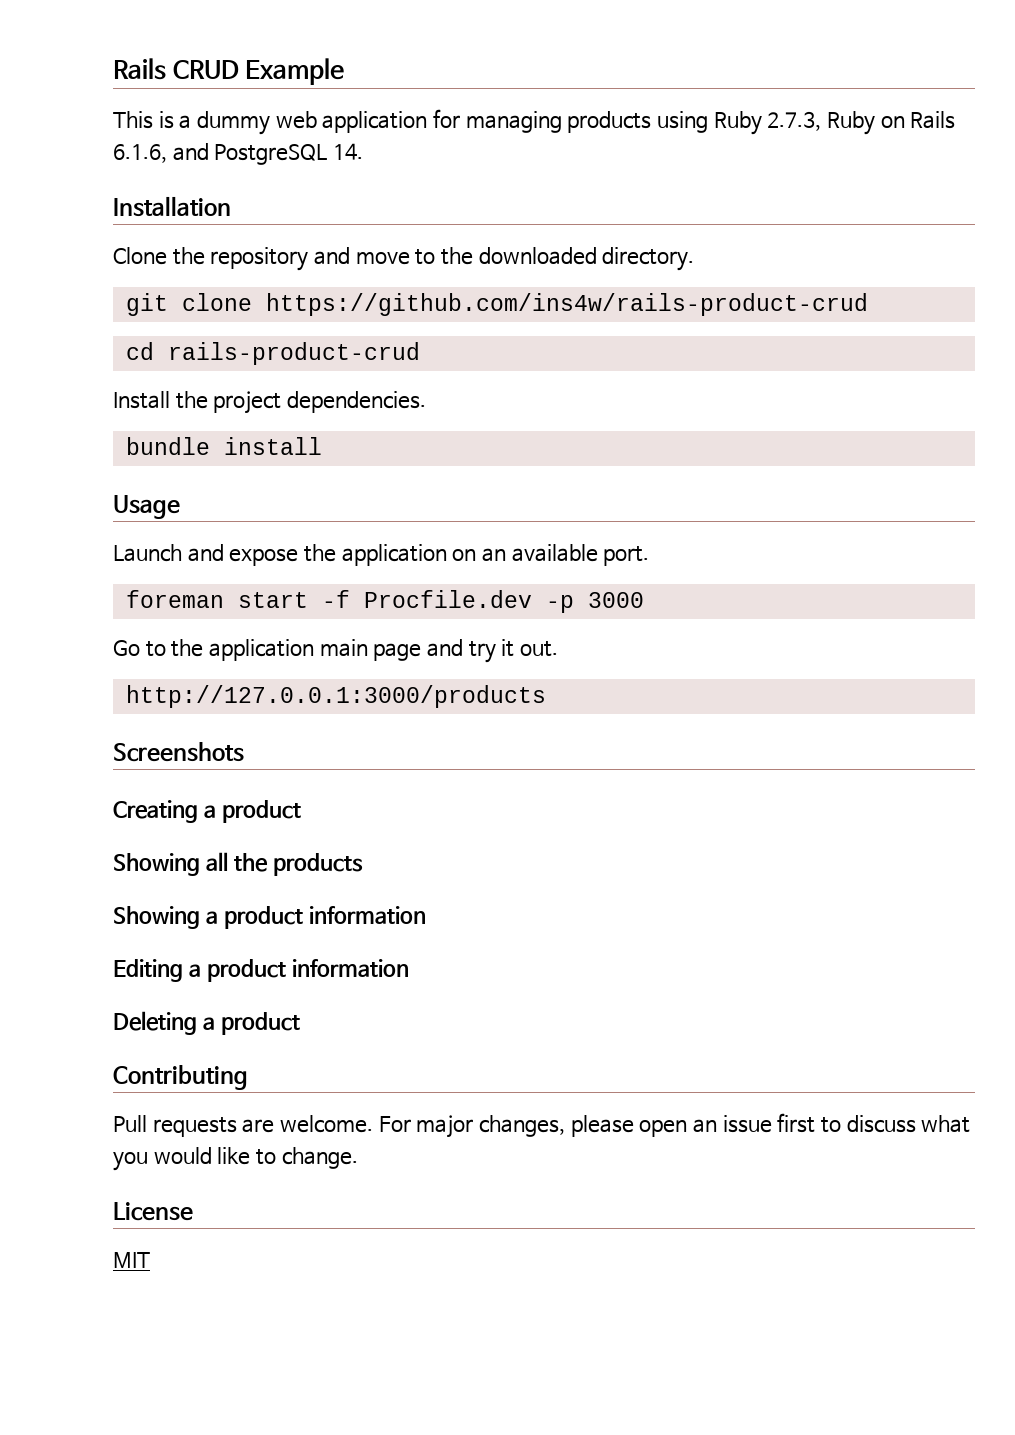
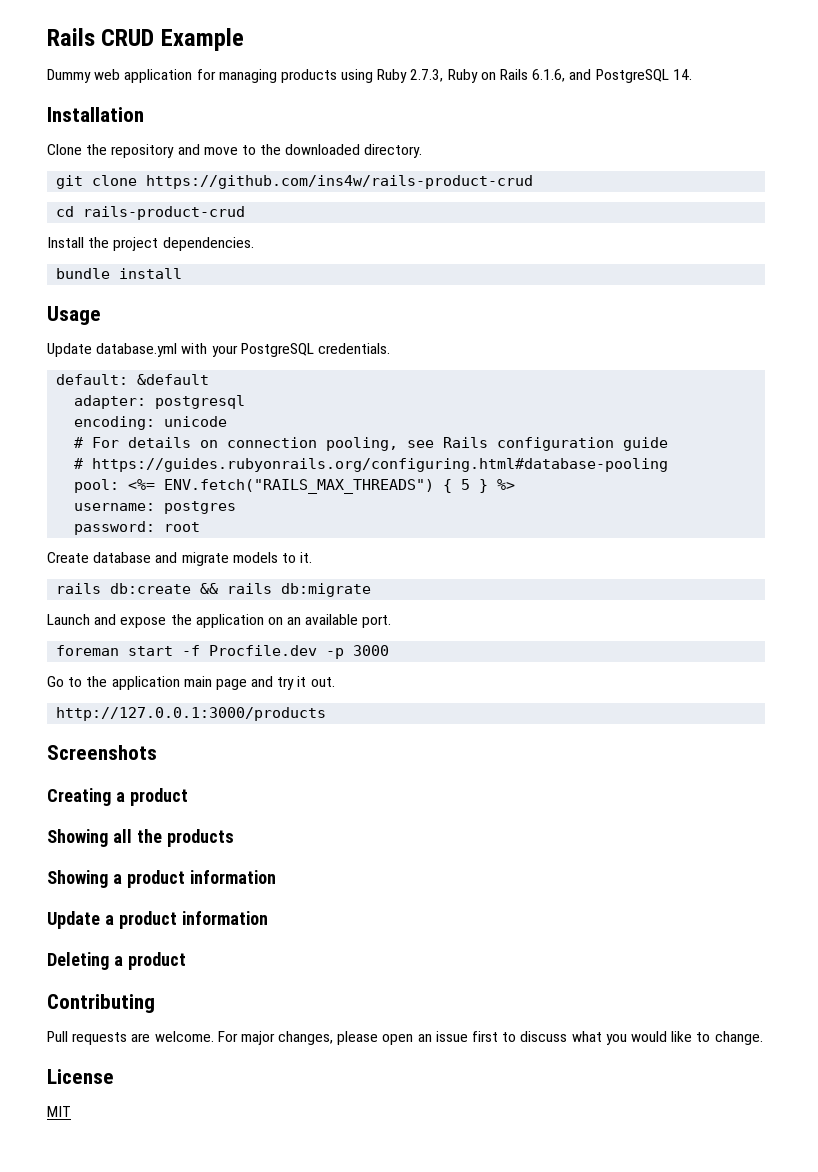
- This is a dummy web application for managing products using Ruby 2.7.3, Ruby on Rails 6.1.6, and PostgreSQL 14.
+ Dummy web application for managing products using Ruby 2.7.3, Ruby on Rails 6.1.6, and PostgreSQL 14.
+ Update database.yml with your PostgreSQL credentials.
+ default: &default
+ adapter: postgresql
+ encoding: unicode
+ # For details on connection pooling, see Rails configuration guide
+ # https://guides.rubyonrails.org/configuring.html#database-pooling
+ pool: <%= ENV.fetch("RAILS_MAX_THREADS") { 5 } %>
+ username: postgres
+ password: root
+ Create database and migrate models to it.
+ rails db:create && rails db:migrate
- Editing a product information
+ Update a product information

